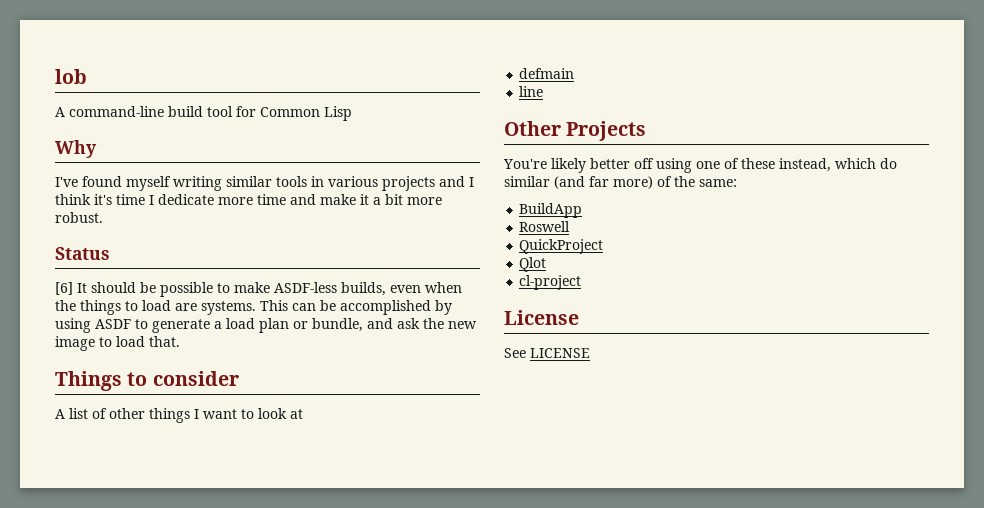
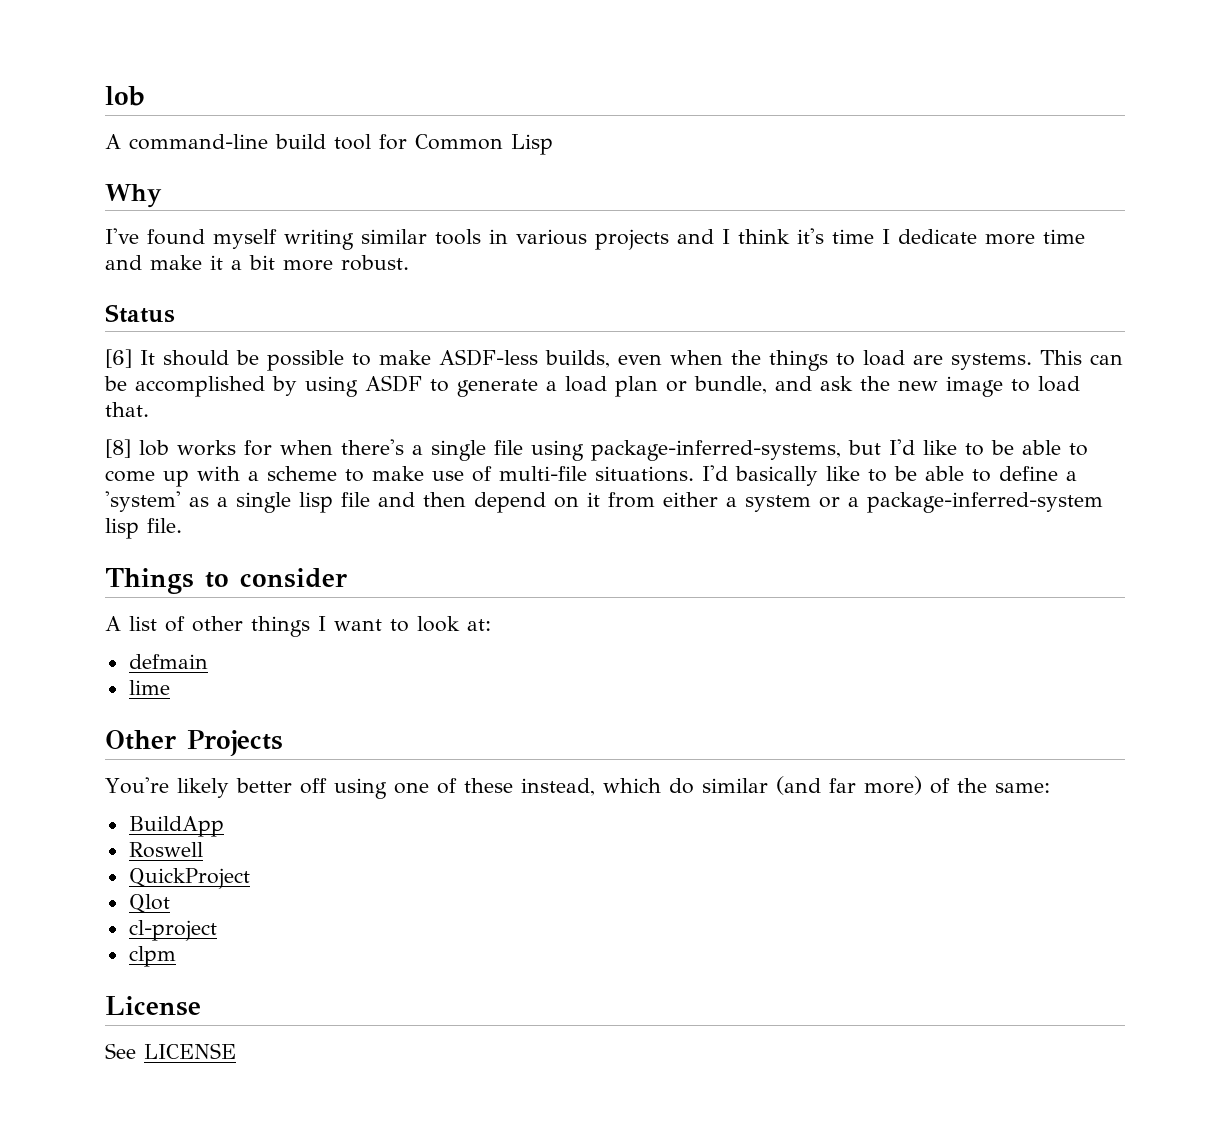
+ [8] lob works for when there's a single file using package-inferred-systems, but I'd like to be able to come up with a scheme to make use of multi-file situations. I'd basically like to be able to define a 'system' as a single lisp file and then depend on it from either a system or a package-inferred-system lisp file.
- A list of other things I want to look at
+ A list of other things I want to look at:
- line
+ lime
+ clpm

